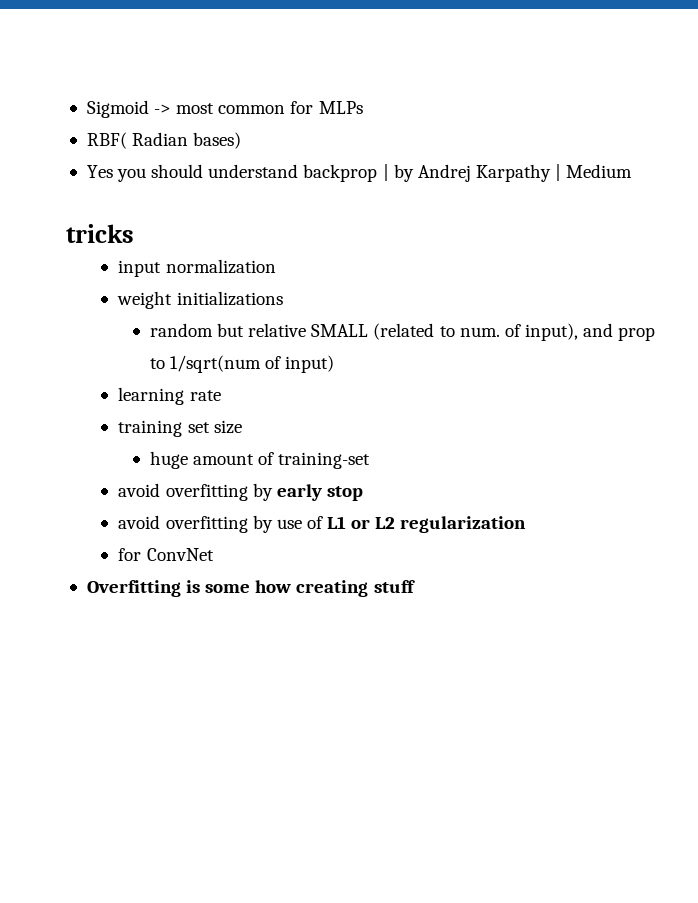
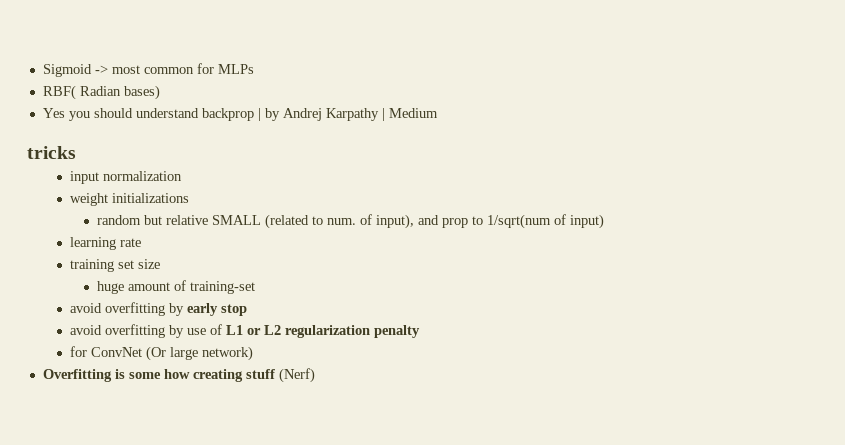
- avoid overfitting by use of L1 or L2 regularization
+ avoid overfitting by use of L1 or L2 regularization penalty
- for ConvNet
+ for ConvNet (Or large network)
- Overfitting is some how creating stuff
+ Overfitting is some how creating stuff (Nerf)

